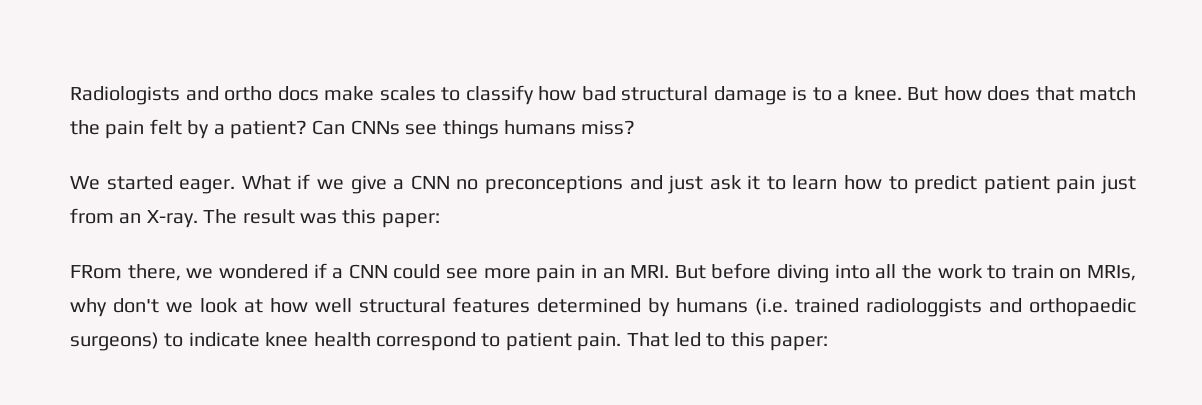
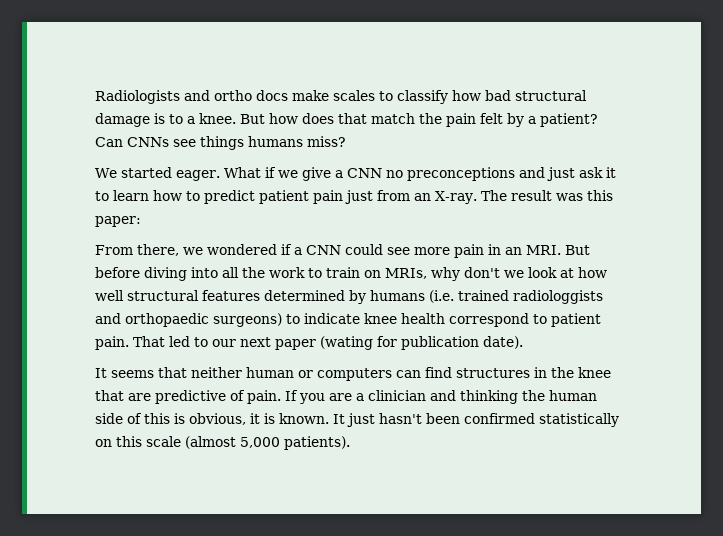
- FRom there, we wondered if a CNN could see more pain in an MRI. But before diving into all the work to train on MRIs, why don't we look at how well structural features determined by humans (i.e. trained radiologgists and orthopaedic surgeons) to indicate knee health correspond to patient pain.
+ From there, we wondered if a CNN could see more pain in an MRI. But before diving into all the work to train on MRIs, why don't we look at how well structural features determined by humans (i.e. trained radiologgists and orthopaedic surgeons) to indicate knee health correspond to patient pain.
- That led to this paper:
+ That led to our next paper (wating for publication date).
+ It seems that neither human or computers can find structures in the knee that are predictive of pain. If you are a clinician and thinking the human side of this is obvious, it is known. It just hasn't been confirmed statistically on this scale (almost 5,000 patients).

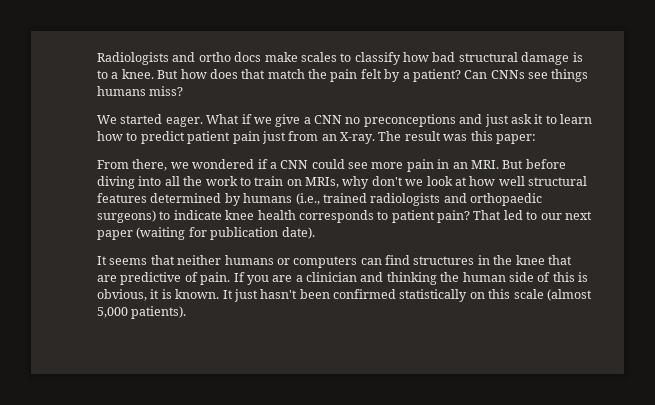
- From there, we wondered if a CNN could see more pain in an MRI. But before diving into all the work to train on MRIs, why don't we look at how well structural features determined by humans (i.e. trained radiologgists and orthopaedic surgeons) to indicate knee health correspond to patient pain.
+ From there, we wondered if a CNN could see more pain in an MRI. But before diving into all the work to train on MRIs, why don't we look at how well structural features determined by humans (i.e., trained radiologists and orthopaedic surgeons) to indicate knee health corresponds to patient pain?
- That led to our next paper (wating for publication date).
+ That led to our next paper (waiting for publication date).
- It seems that neither human or computers can find structures in the knee that are predictive of pain.
+ It seems that neither humans or computers can find structures in the knee that are predictive of pain.

